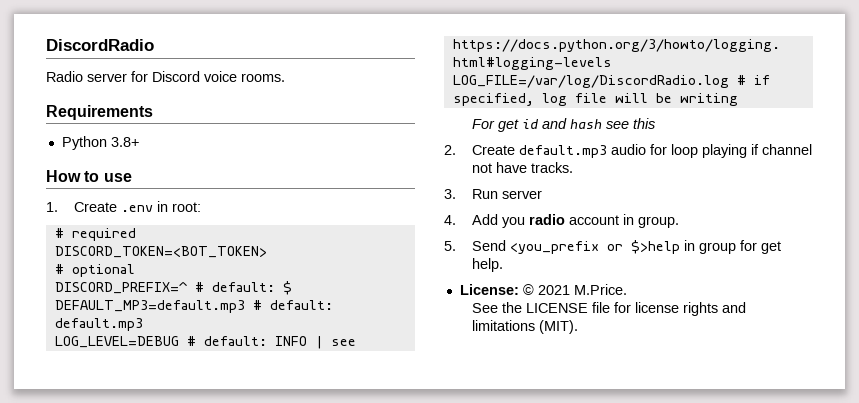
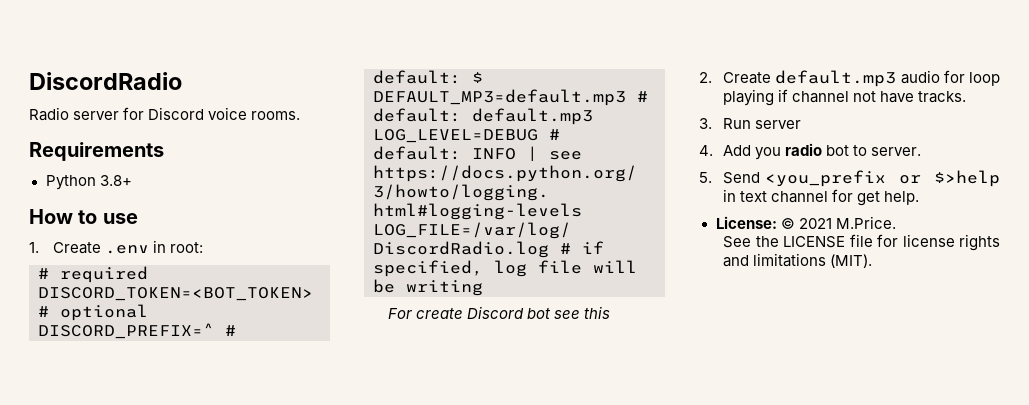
- For get id and hash see this
+ For create Discord bot see this
- 4. Add you radio account in group.
+ 4. Add you radio bot to server.
- 5. Send <you_prefix or $>help in group for get help.
+ 5. Send <you_prefix or $>help in text channel for get help.

